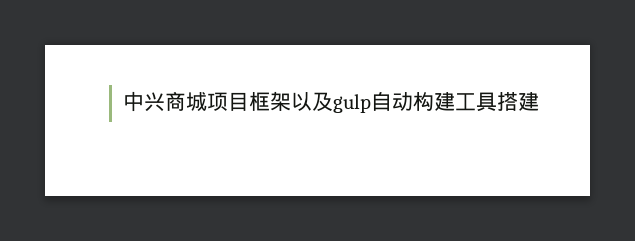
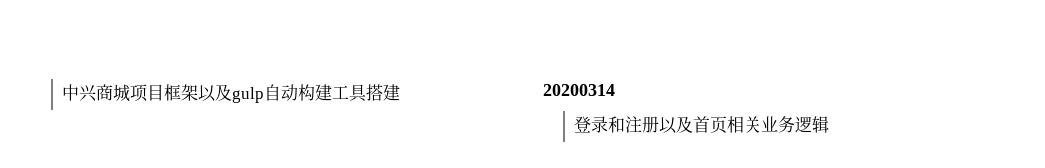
+ 20200314
+ 登录和注册以及首页相关业务逻辑

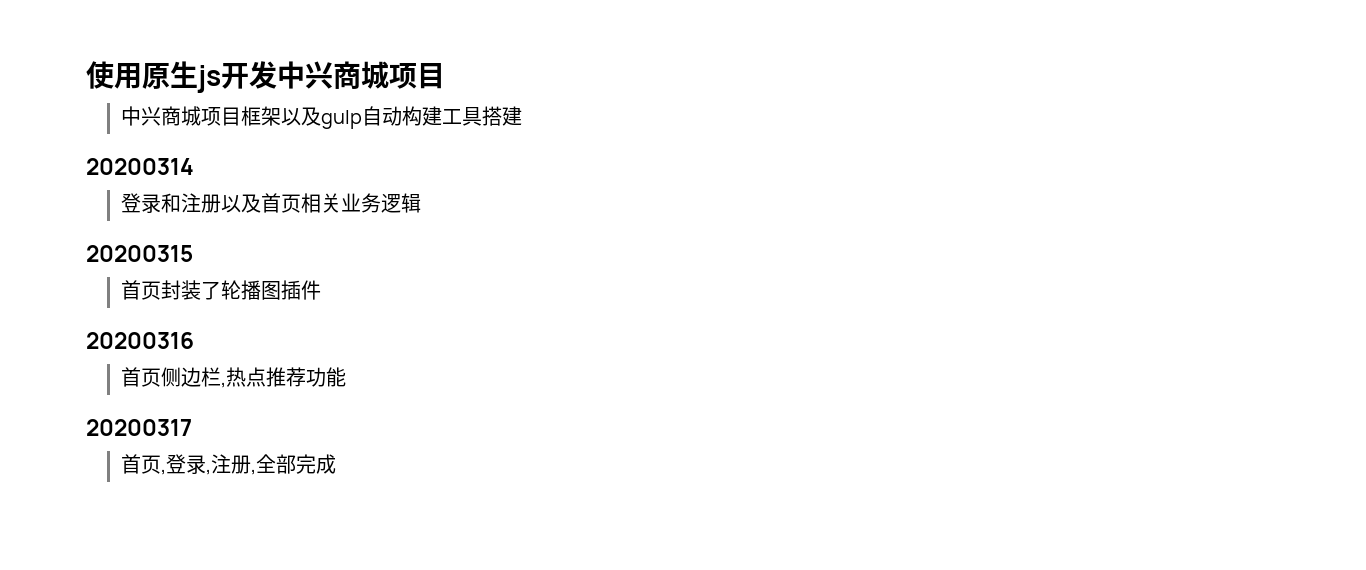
+ 使用原生js开发中兴商城项目
+ 20200315
+ 首页封装了轮播图插件
+ 20200316
+ 首页侧边栏,热点推荐功能
+ 20200317
+ 首页,登录,注册,全部完成

